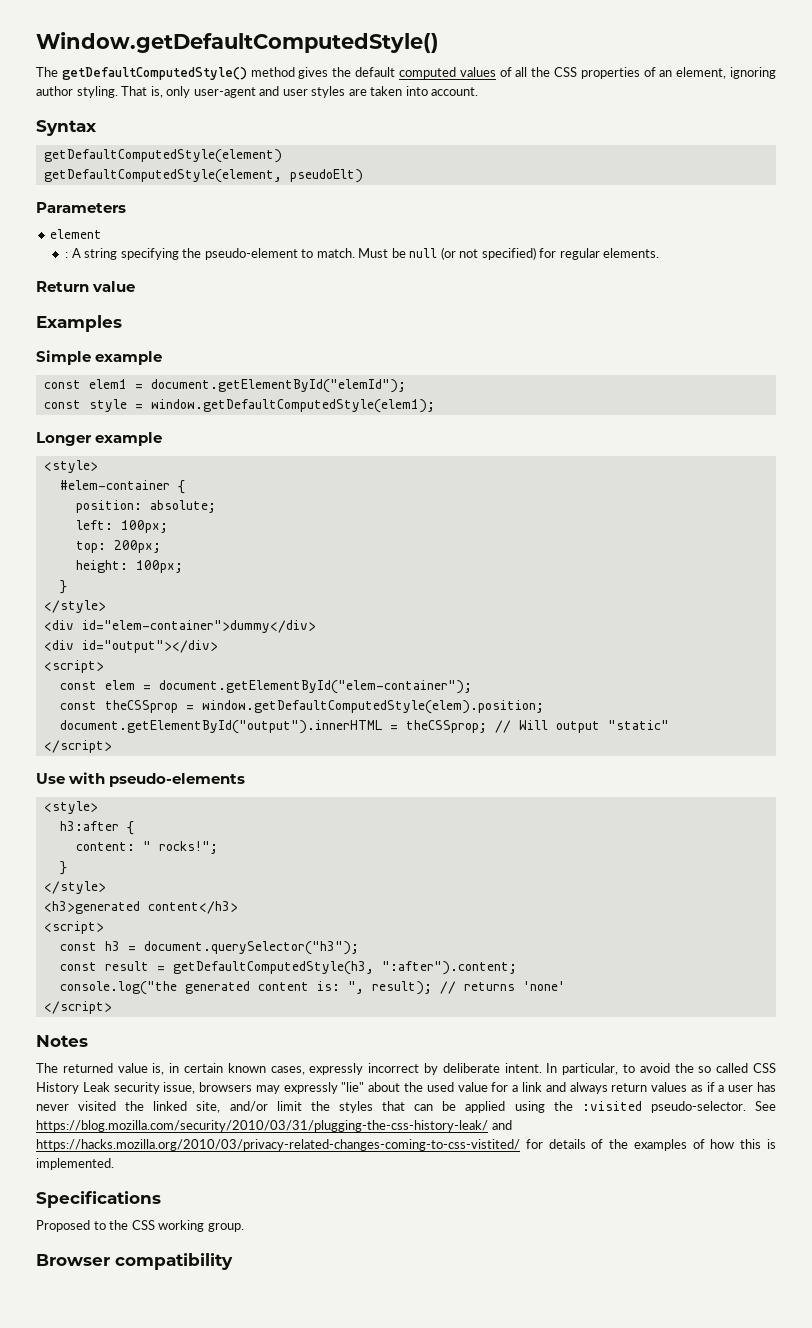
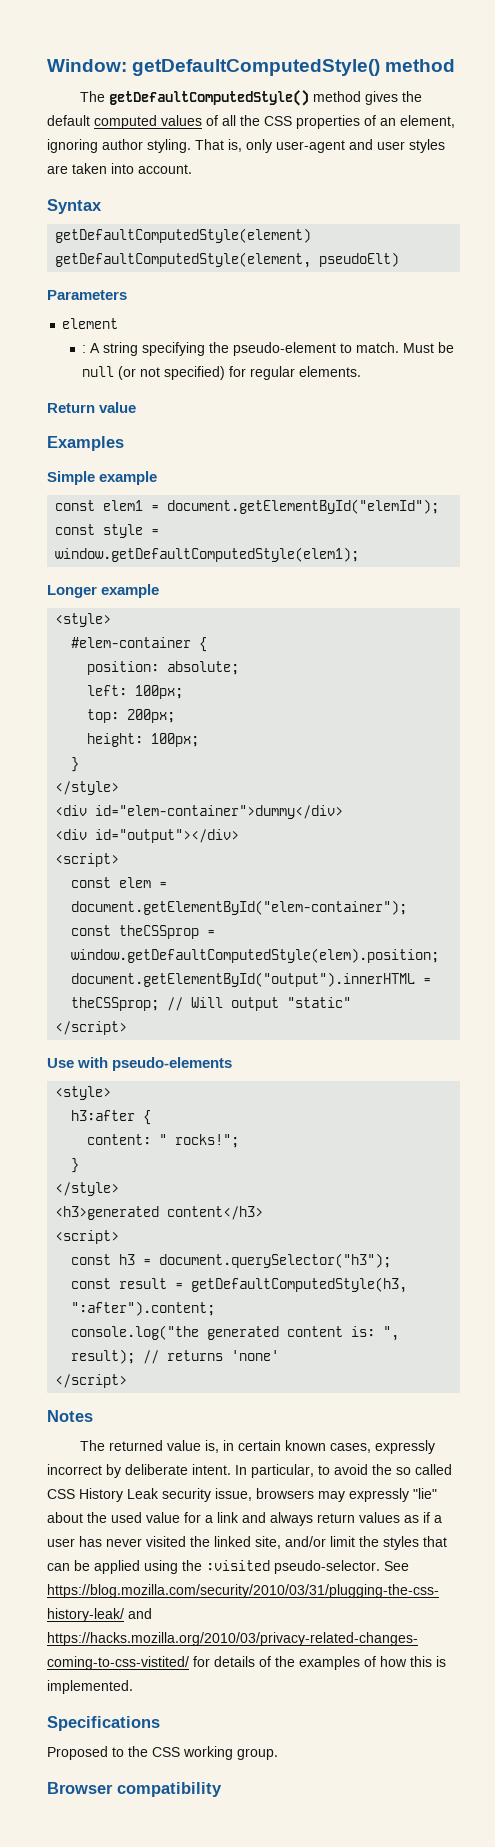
- Window.getDefaultComputedStyle()
+ Window: getDefaultComputedStyle() method

